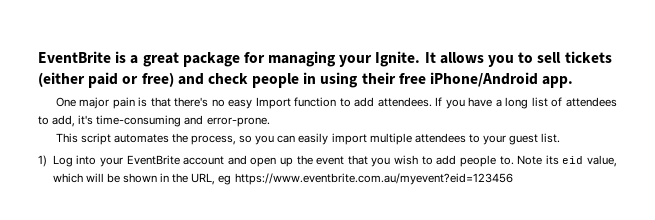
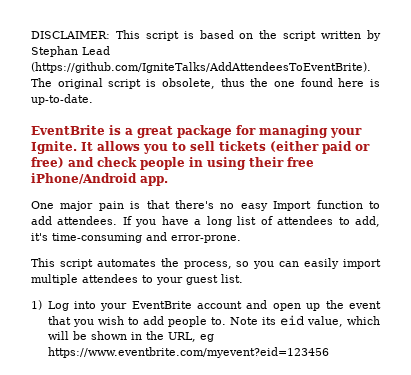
+ DISCLAIMER: This script is based on the script written by Stephan Lead (https://github.com/IgniteTalks/AddAttendeesToEventBrite). The original script is obsolete, thus the one found here is up-to-date.
- Note its eid value, which will be shown in the URL, eg https://www.eventbrite.com.au/myevent?eid=123456
+ Note its eid value, which will be shown in the URL, eg https://www.eventbrite.com/myevent?eid=123456

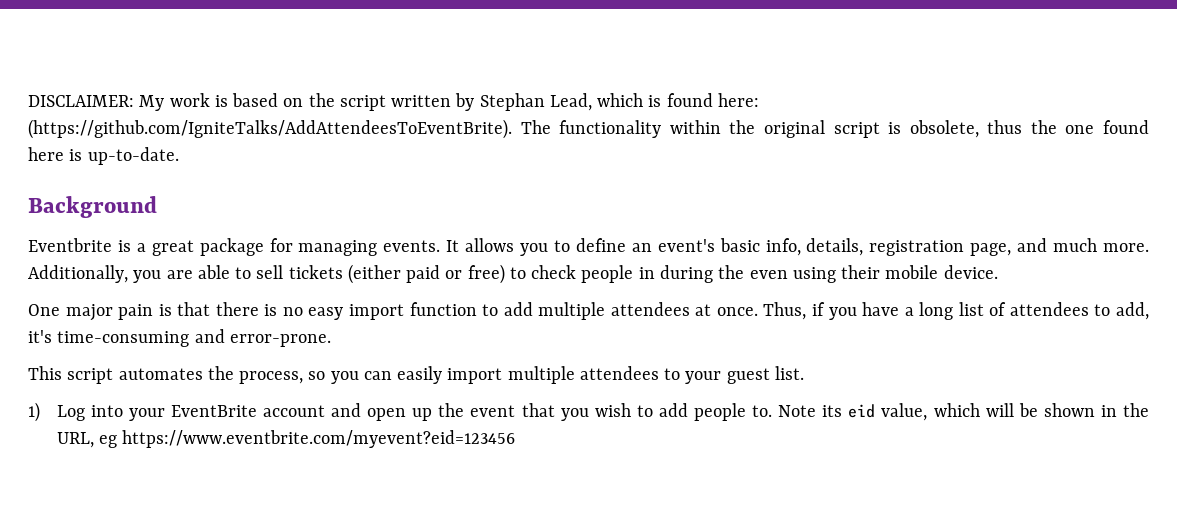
- DISCLAIMER: This script is based on the script written by Stephan Lead (https://github.com/IgniteTalks/AddAttendeesToEventBrite). The original script is obsolete, thus the one found here is up-to-date.
+ DISCLAIMER: My work is based on the script written by Stephan Lead, which is found here: (https://github.com/IgniteTalks/AddAttendeesToEventBrite). The functionality within the original script is obsolete, thus the one found here is up-to-date.
- EventBrite is a great package for managing your Ignite.
+ Background
+ Eventbrite is a great package for managing events.
- It allows you to sell tickets (either paid or free) and check people in using their free iPhone/Android app.
+ It allows you to define an event's basic info, details, registration page, and much more. Additionally, you are able to sell tickets (either paid or free) to check people in during the even using their mobile device.
- One major pain is that there's no easy Import function to add attendees. If you have a long list of attendees to add, it's time-consuming and error-prone.
+ One major pain is that there is no easy import function to add multiple attendees at once. Thus, if you have a long list of attendees to add, it's time-consuming and error-prone.

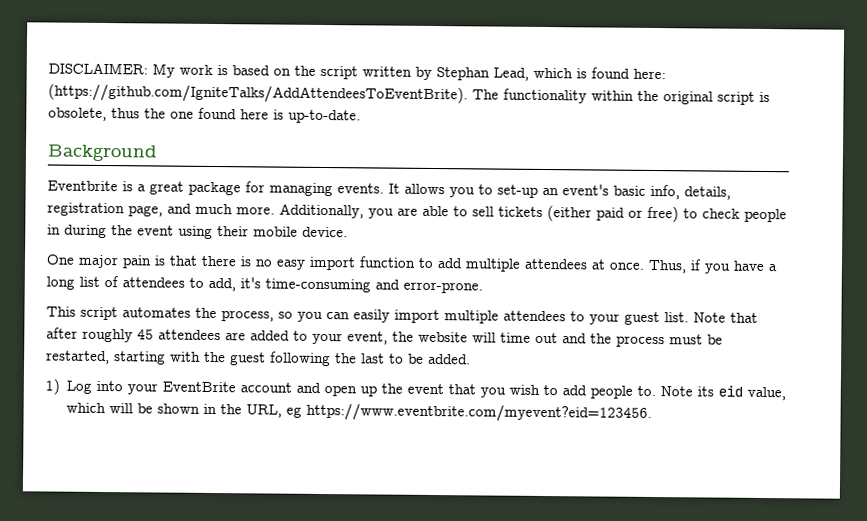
- It allows you to define an event's basic info, details, registration page, and much more.
+ It allows you to set-up an event's basic info, details, registration page, and much more.
- Additionally, you are able to sell tickets (either paid or free) to check people in during the even using their mobile device.
+ Additionally, you are able to sell tickets (either paid or free) to check people in during the event using their mobile device.
+ Note that after roughly 45 attendees are added to your event, the website will time out and the process must be restarted, starting with the guest following the last to be added.
- Note its eid value, which will be shown in the URL, eg https://www.eventbrite.com/myevent?eid=123456
+ Note its eid value, which will be shown in the URL, eg https://www.eventbrite.com/myevent?eid=123456.

